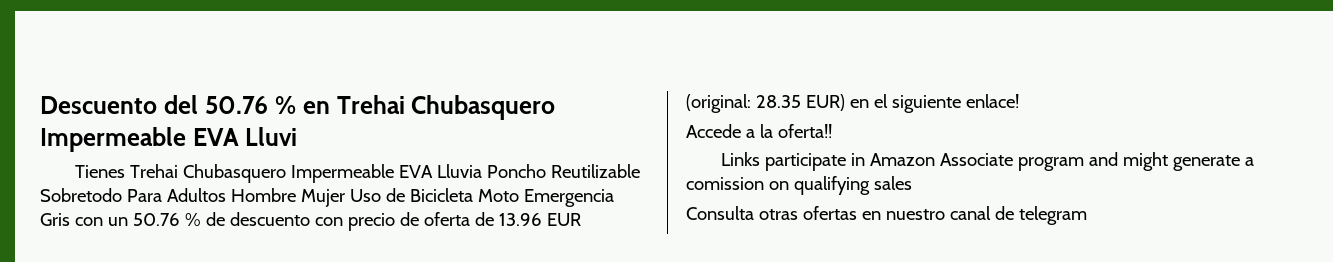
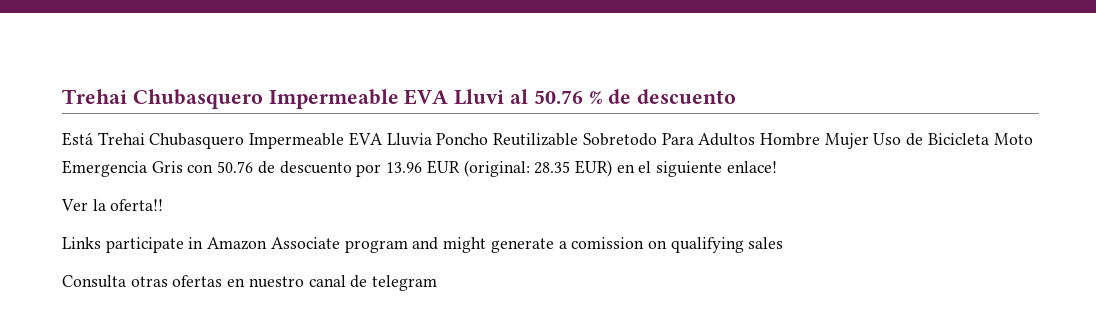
- Descuento del 50.76 % en Trehai Chubasquero Impermeable EVA Lluvi
- Tienes Trehai Chubasquero Impermeable EVA Lluvia Poncho Reutilizable Sobretodo Para Adultos Hombre Mujer Uso de Bicicleta Moto Emergencia Gris con un 50.76 % de descuento con precio de oferta de 13.96 EUR (original: 28.35 EUR) en el siguiente enlace!
+ Trehai Chubasquero Impermeable EVA Lluvi al 50.76 % de descuento
+ Está Trehai Chubasquero Impermeable EVA Lluvia Poncho Reutilizable Sobretodo Para Adultos Hombre Mujer Uso de Bicicleta Moto Emergencia Gris con 50.76 de descuento por 13.96 EUR (original: 28.35 EUR) en el siguiente enlace!
- Accede a la oferta!!
+ Ver la oferta!!

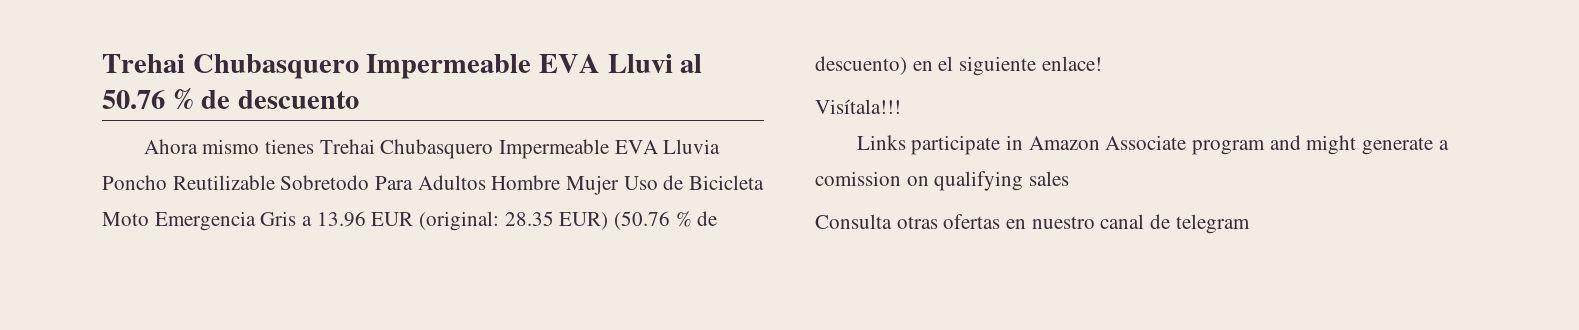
- Está Trehai Chubasquero Impermeable EVA Lluvia Poncho Reutilizable Sobretodo Para Adultos Hombre Mujer Uso de Bicicleta Moto Emergencia Gris con 50.76 de descuento por 13.96 EUR (original: 28.35 EUR) en el siguiente enlace!
+ Ahora mismo tienes Trehai Chubasquero Impermeable EVA Lluvia Poncho Reutilizable Sobretodo Para Adultos Hombre Mujer Uso de Bicicleta Moto Emergencia Gris a 13.96 EUR (original: 28.35 EUR) (50.76 % de descuento) en el siguiente enlace!
- Ver la oferta!!
+ Visítala!!!

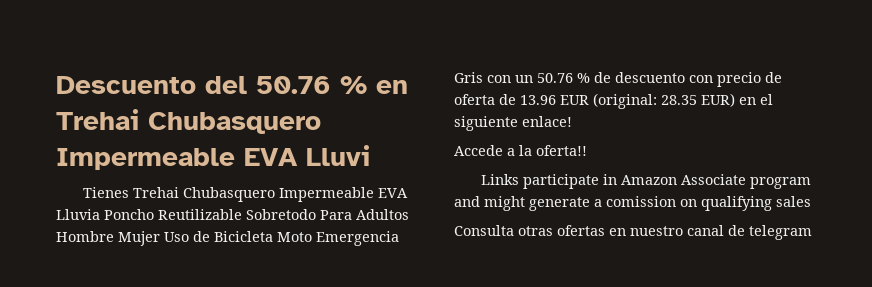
- Trehai Chubasquero Impermeable EVA Lluvi al 50.76 % de descuento
- Ahora mismo tienes Trehai Chubasquero Impermeable EVA Lluvia Poncho Reutilizable Sobretodo Para Adultos Hombre Mujer Uso de Bicicleta Moto Emergencia Gris a 13.96 EUR (original: 28.35 EUR) (50.76 % de descuento) en el siguiente enlace!
+ Descuento del 50.76 % en Trehai Chubasquero Impermeable EVA Lluvi
+ Tienes Trehai Chubasquero Impermeable EVA Lluvia Poncho Reutilizable Sobretodo Para Adultos Hombre Mujer Uso de Bicicleta Moto Emergencia Gris con un 50.76 % de descuento con precio de oferta de 13.96 EUR (original: 28.35 EUR) en el siguiente enlace!
- Visítala!!!
+ Accede a la oferta!!

